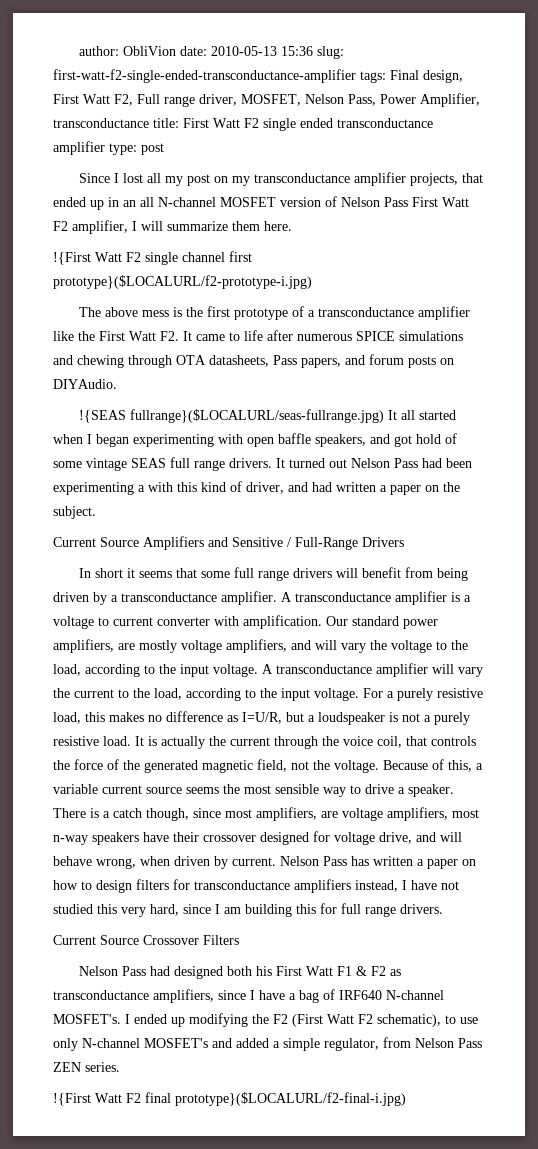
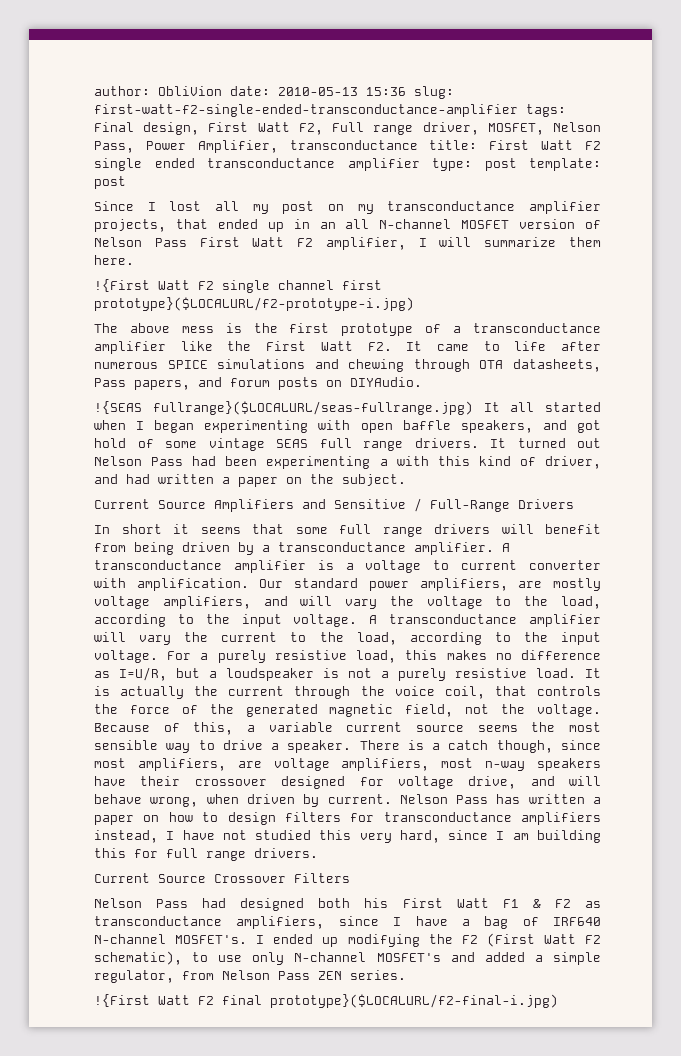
- author: ObliVion date: 2010-05-13 15:36 slug: first-watt-f2-single-ended-transconductance-amplifier tags: Final design, First Watt F2, Full range driver, MOSFET, Nelson Pass, Power Amplifier, transconductance title: First Watt F2 single ended transconductance amplifier type: post
+ author: ObliVion date: 2010-05-13 15:36 slug: first-watt-f2-single-ended-transconductance-amplifier tags: Final design, First Watt F2, Full range driver, MOSFET, Nelson Pass, Power Amplifier, transconductance title: First Watt F2 single ended transconductance amplifier type: post template: post

